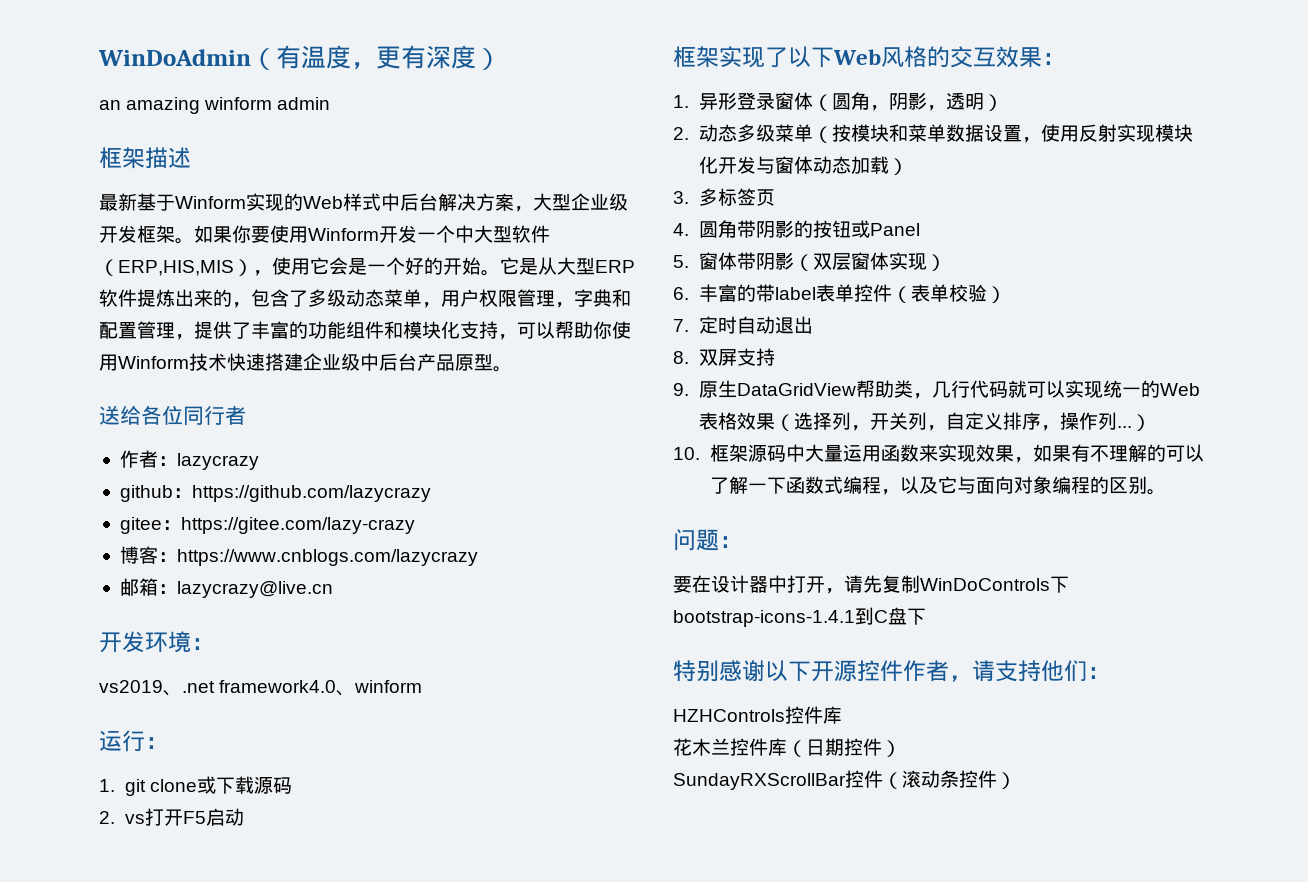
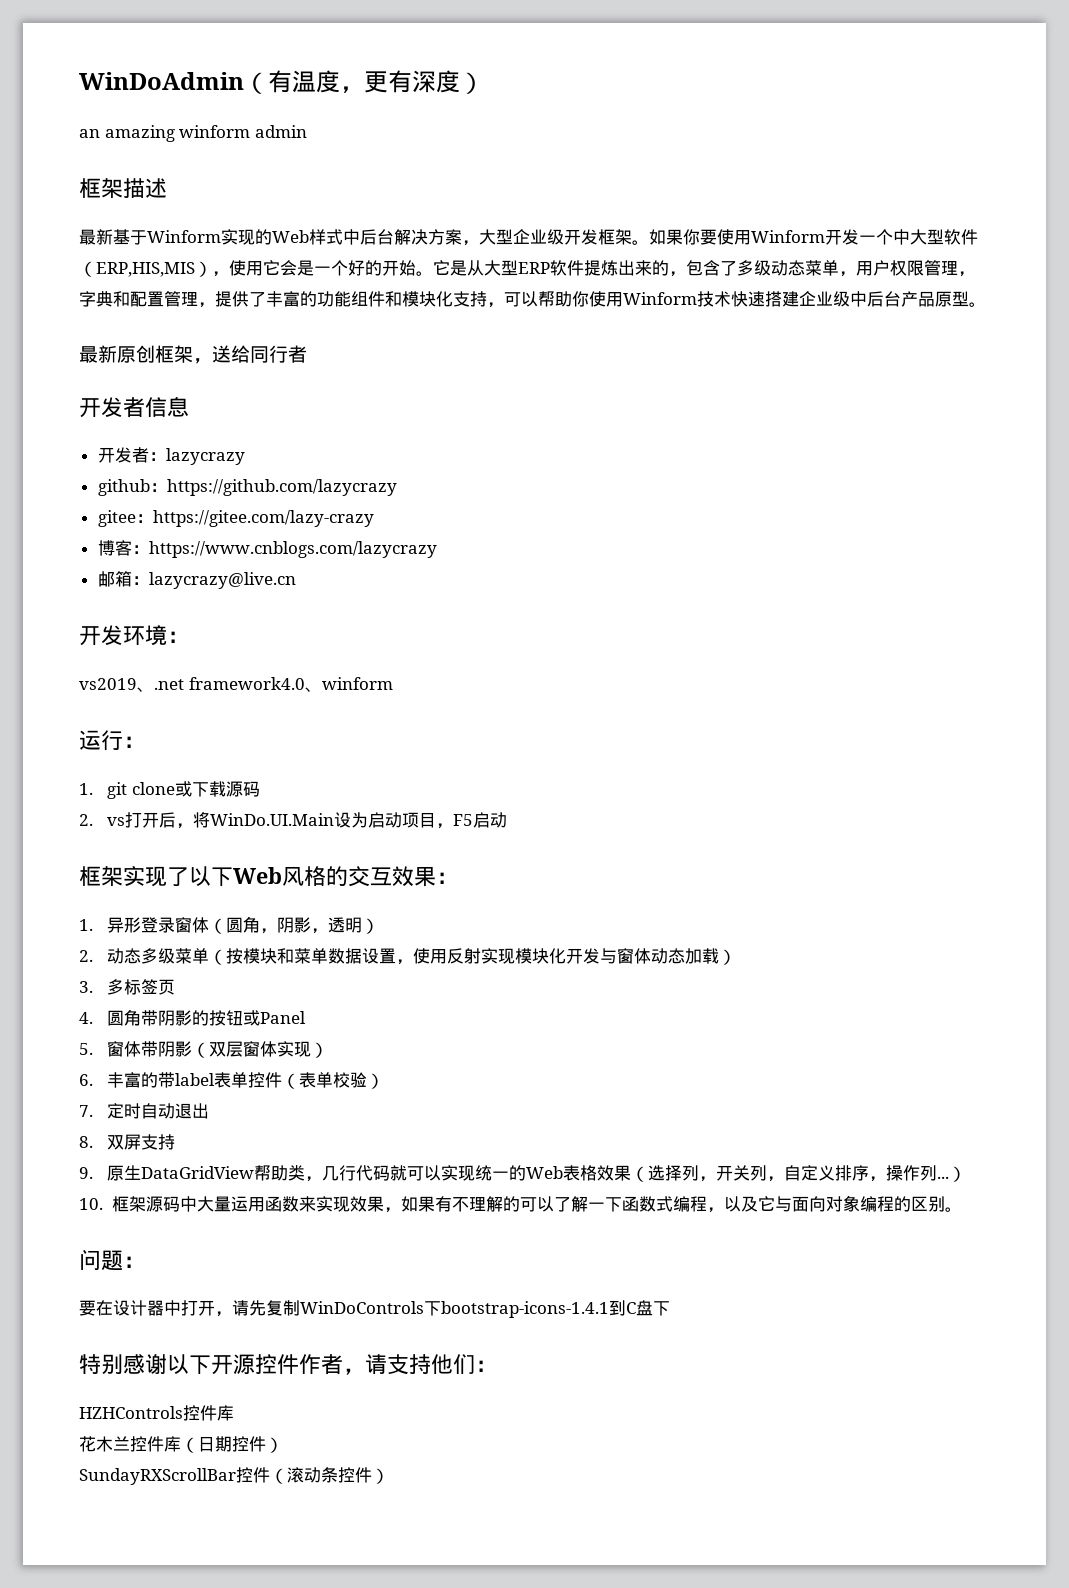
- 送给各位同行者
- 作者：lazycrazy
+ 最新原创框架，送给同行者
+ 开发者信息
+ 开发者：lazycrazy
- 2. vs打开F5启动
+ 2. vs打开后，将WinDo.UI.Main设为启动项目，F5启动

